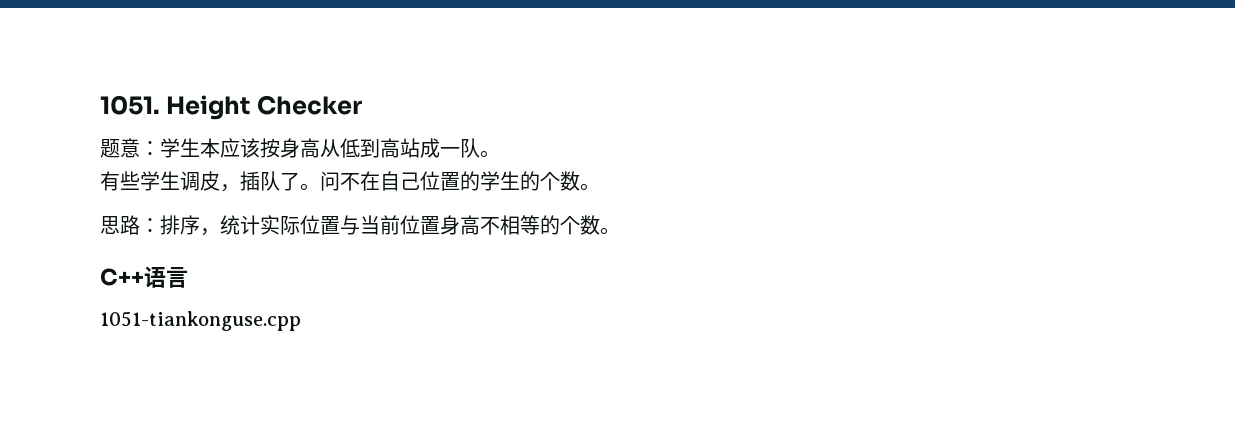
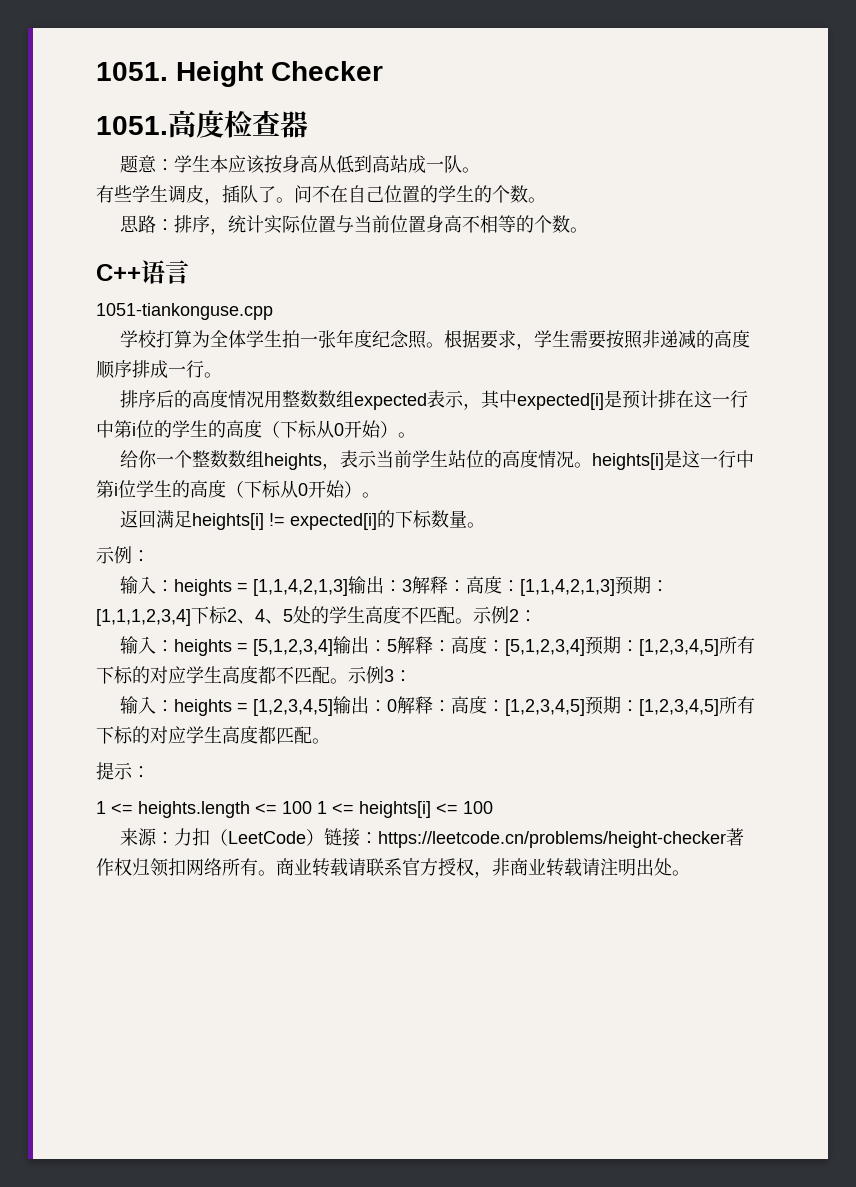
+ 1051.高度检查器
+ 学校打算为全体学生拍一张年度纪念照。根据要求，学生需要按照非递减的高度顺序排成一行。
+ 排序后的高度情况用整数数组expected表示，其中expected[i]是预计排在这一行中第i位的学生的高度（下标从0开始）。
+ 给你一个整数数组heights，表示当前学生站位的高度情况。heights[i]是这一行中第i位学生的高度（下标从0开始）。
+ 返回满足heights[i] != expected[i]的下标数量。
+ 示例：
+ 输入：heights = [1,1,4,2,1,3]输出：3解释：高度：[1,1,4,2,1,3]预期：[1,1,1,2,3,4]下标2、4、5处的学生高度不匹配。示例2：
+ 输入：heights = [5,1,2,3,4]输出：5解释：高度：[5,1,2,3,4]预期：[1,2,3,4,5]所有下标的对应学生高度都不匹配。示例3：
+ 输入：heights = [1,2,3,4,5]输出：0解释：高度：[1,2,3,4,5]预期：[1,2,3,4,5]所有下标的对应学生高度都匹配。
+ 提示：
+ 1 <= heights.length <= 100 1 <= heights[i] <= 100
+ 来源：力扣（LeetCode）链接：https://leetcode.cn/problems/height-checker著作权归领扣网络所有。商业转载请联系官方授权，非商业转载请注明出处。

